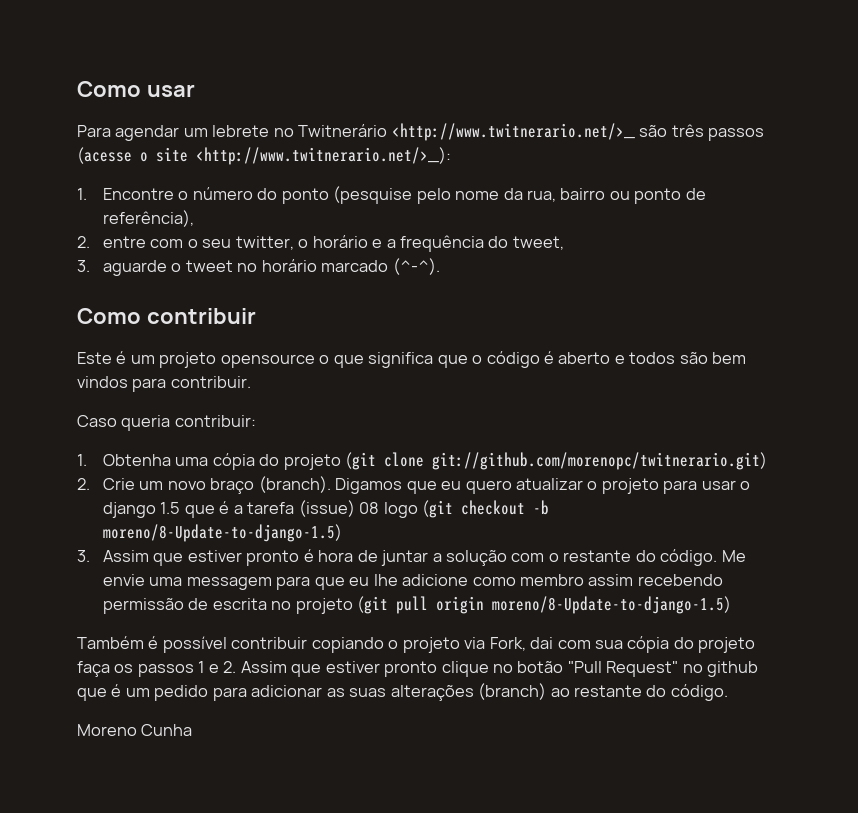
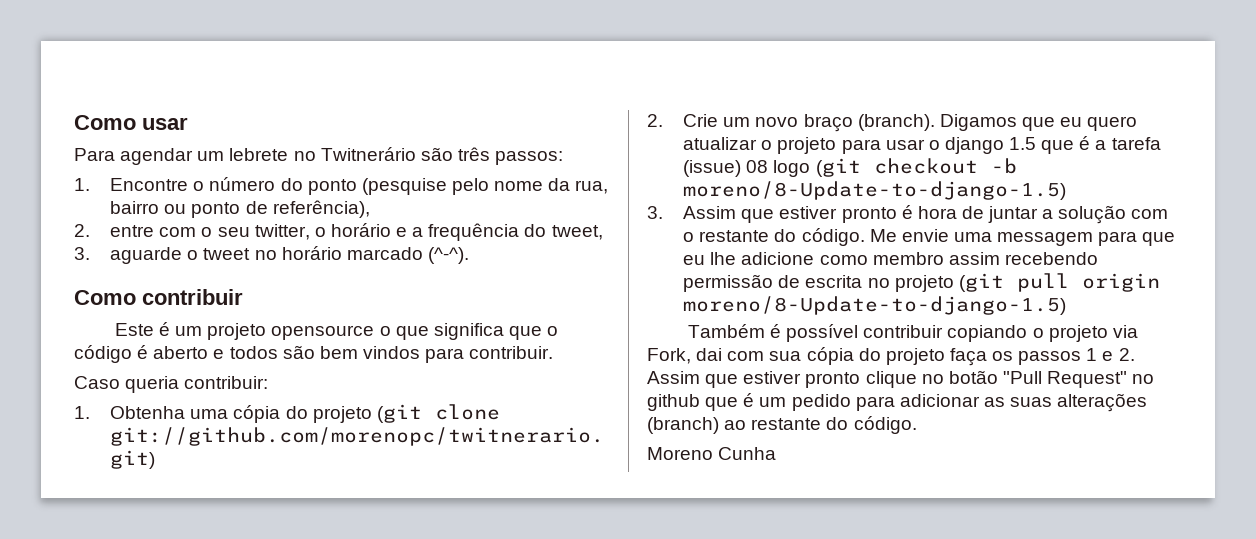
- Para agendar um lebrete no Twitnerário <http://www.twitnerario.net/>_ são três passos (acesse o site <http://www.twitnerario.net/>_):
+ Para agendar um lebrete no Twitnerário são três passos:

